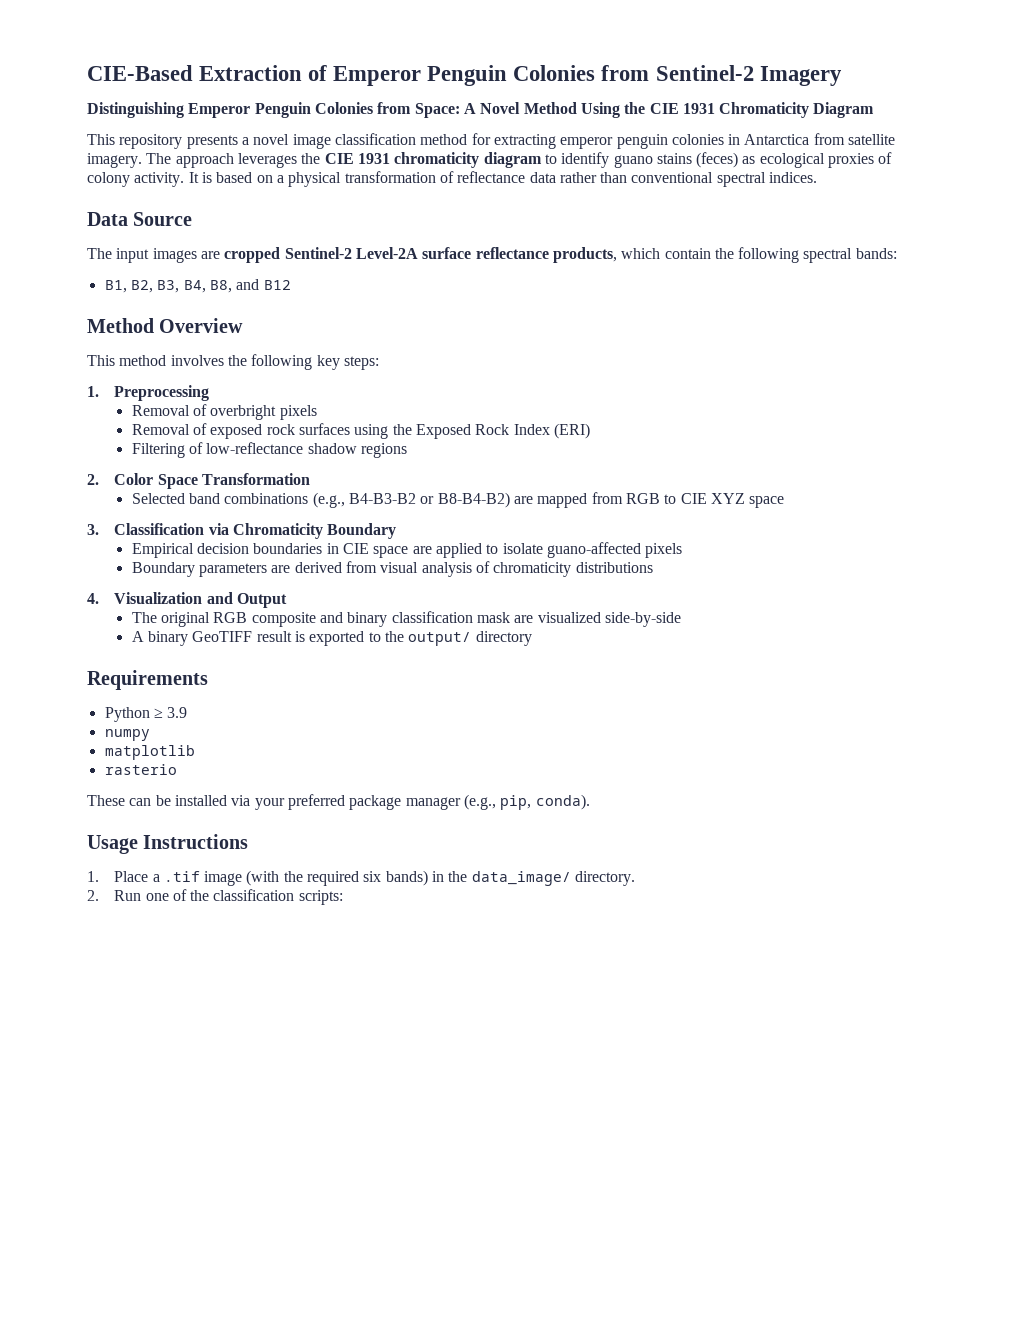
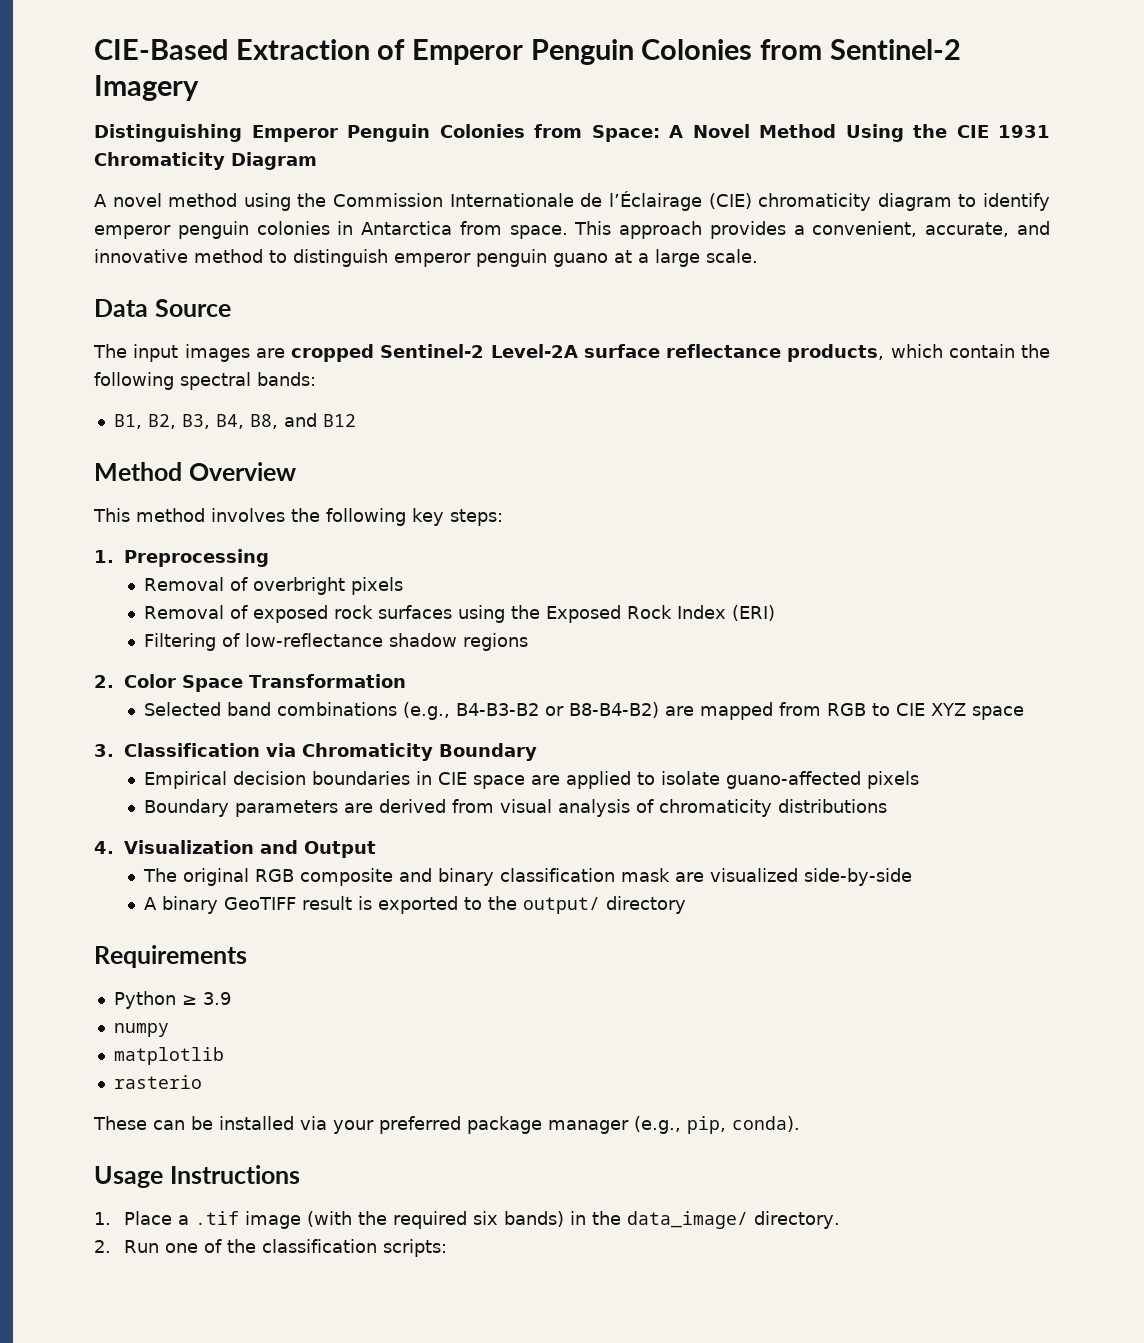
- This repository presents a novel image classification method for extracting emperor penguin colonies in Antarctica from satellite imagery. The approach leverages the CIE 1931 chromaticity diagram to identify guano stains (feces) as ecological proxies of colony activity. It is based on a physical transformation of reflectance data rather than conventional spectral indices.
+ A novel method using the Commission Internationale de l’Éclairage (CIE) chromaticity diagram to identify emperor penguin colonies in Antarctica from space. This approach provides a convenient, accurate, and innovative method to distinguish emperor penguin guano at a large scale.

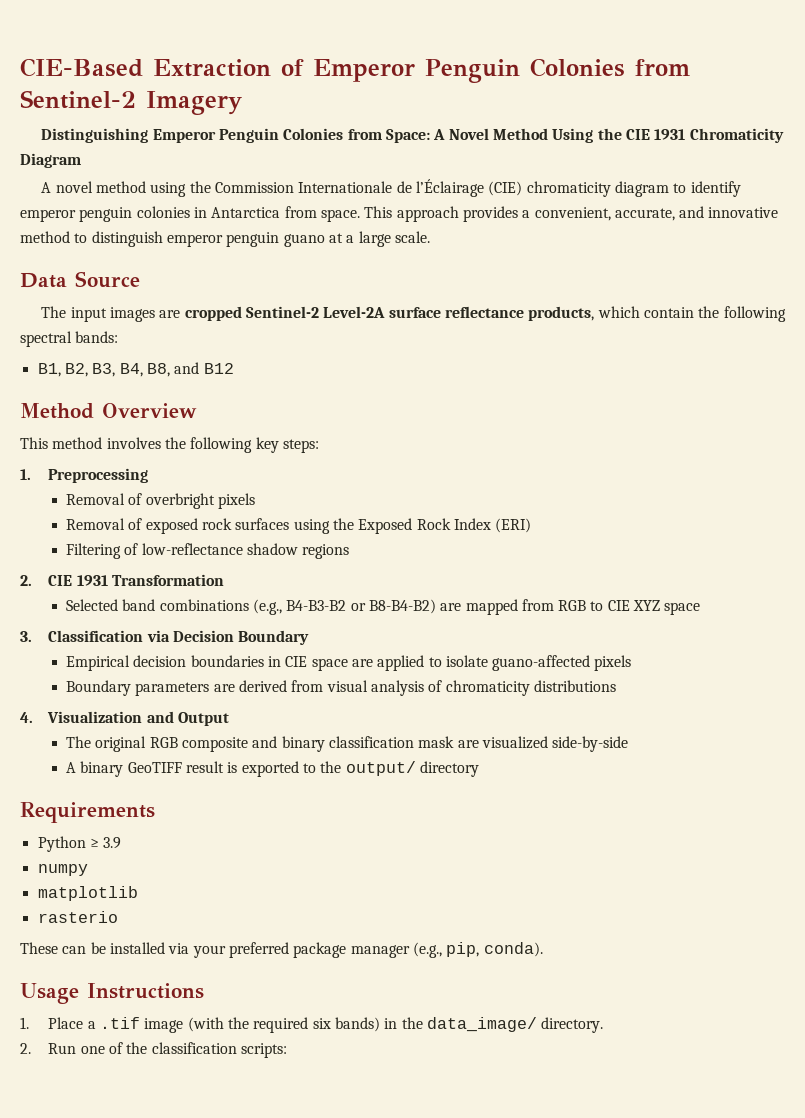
- 2. Color Space Transformation
+ 2. CIE 1931 Transformation
- 3. Classification via Chromaticity Boundary
+ 3. Classification via Decision Boundary

